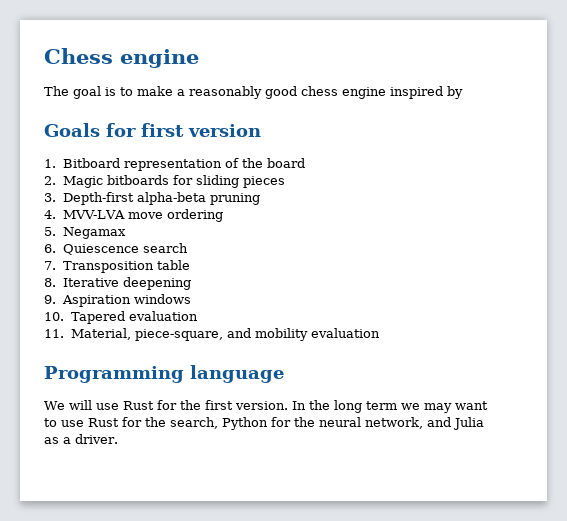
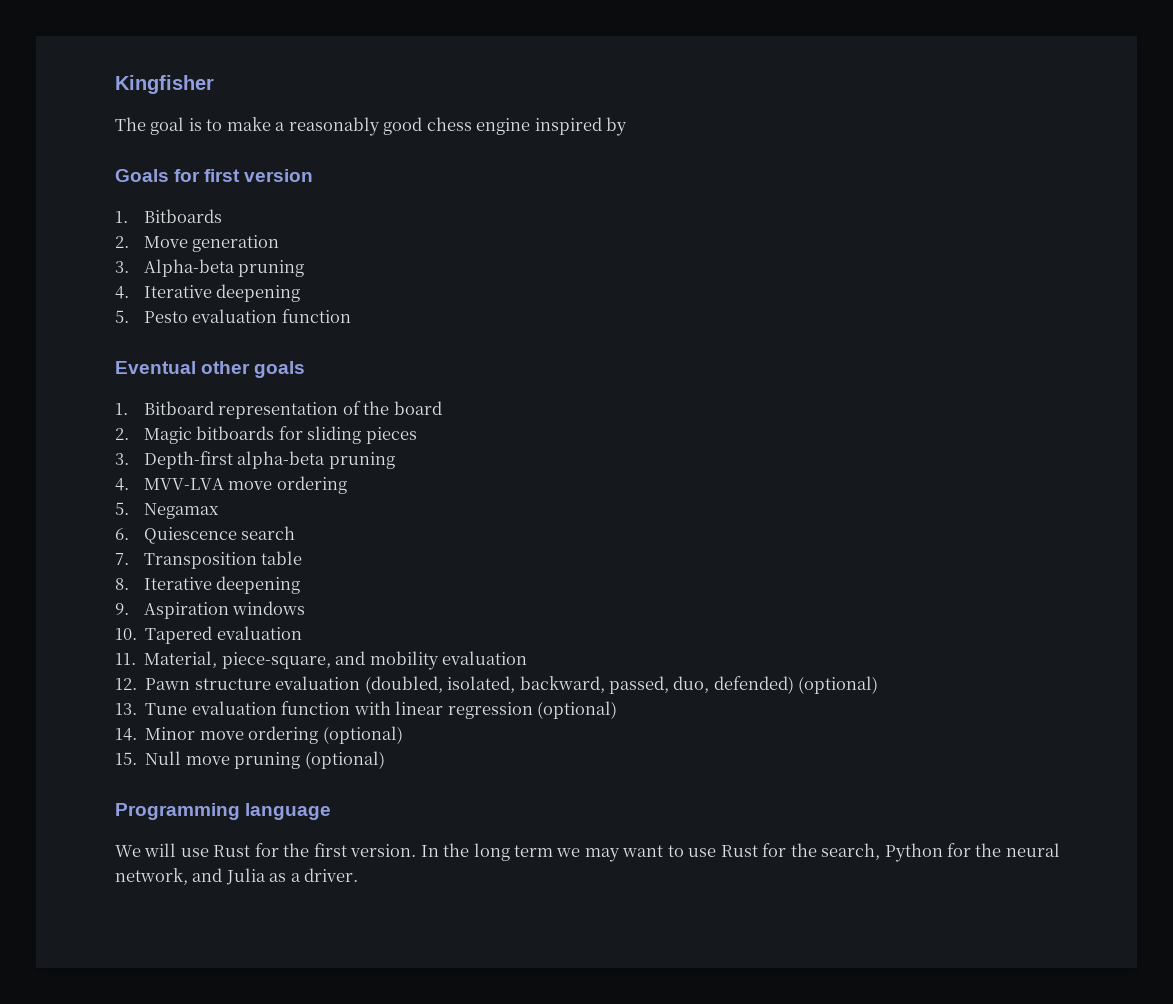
- Chess engine
+ Kingfisher
+ 1. Bitboards
+ 2. Move generation
+ 3. Alpha-beta pruning
+ 4. Iterative deepening
+ 5. Pesto evaluation function
+ Eventual other goals
+ 12. Pawn structure evaluation (doubled, isolated, backward, passed, duo, defended) (optional)
+ 13. Tune evaluation function with linear regression (optional)
+ 14. Minor move ordering (optional)
+ 15. Null move pruning (optional)

